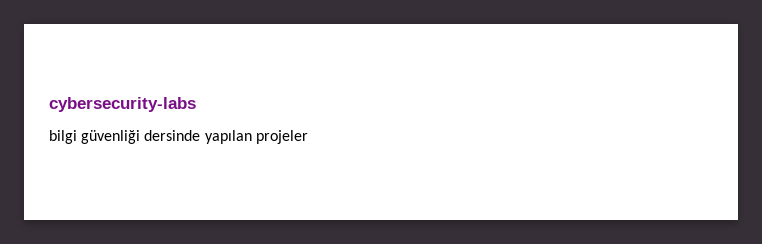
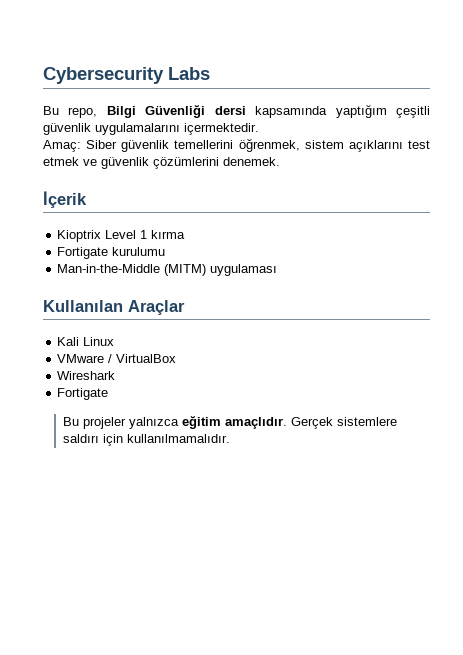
- cybersecurity-labs
- bilgi güvenliği dersinde yapılan projeler
+ Cybersecurity Labs
+ Bu repo, Bilgi Güvenliği dersi kapsamında yaptığım çeşitli güvenlik uygulamalarını içermektedir.
+ Amaç: Siber güvenlik temellerini öğrenmek, sistem açıklarını test etmek ve güvenlik çözümlerini denemek.
+ İçerik
+ Kioptrix Level 1 kırma
+ Fortigate kurulumu
+ Man-in-the-Middle (MITM) uygulaması
+ Kullanılan Araçlar
+ Kali Linux
+ VMware / VirtualBox
+ Wireshark
+ Fortigate
+ Bu projeler yalnızca eğitim amaçlıdır. Gerçek sistemlere saldırı için kullanılmamalıdır.

